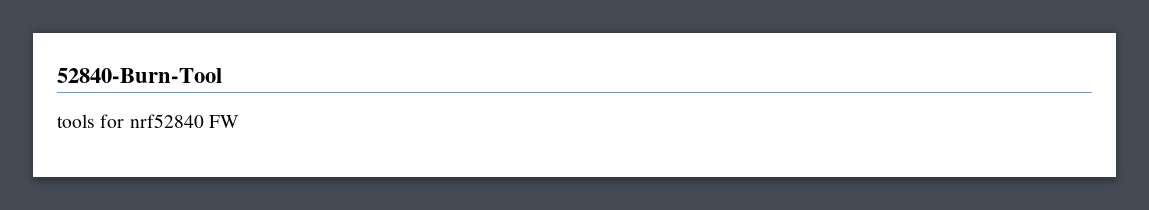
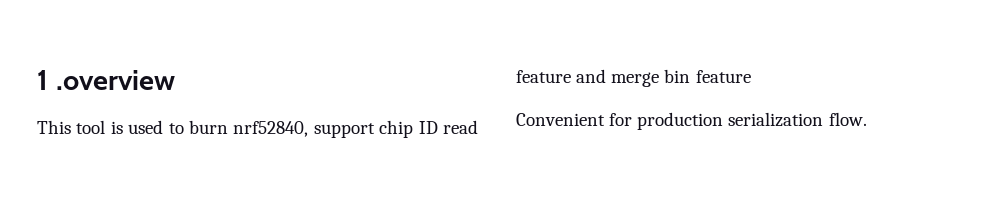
- 52840-Burn-Tool
- tools for nrf52840 FW
+ 1 .overview
+ This tool is used to burn nrf52840, support chip ID read feature and merge bin feature
+ Convenient for production serialization flow.

